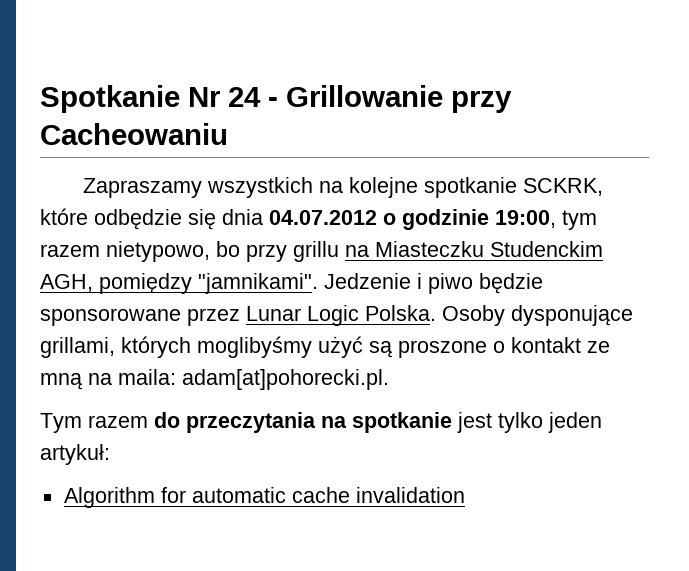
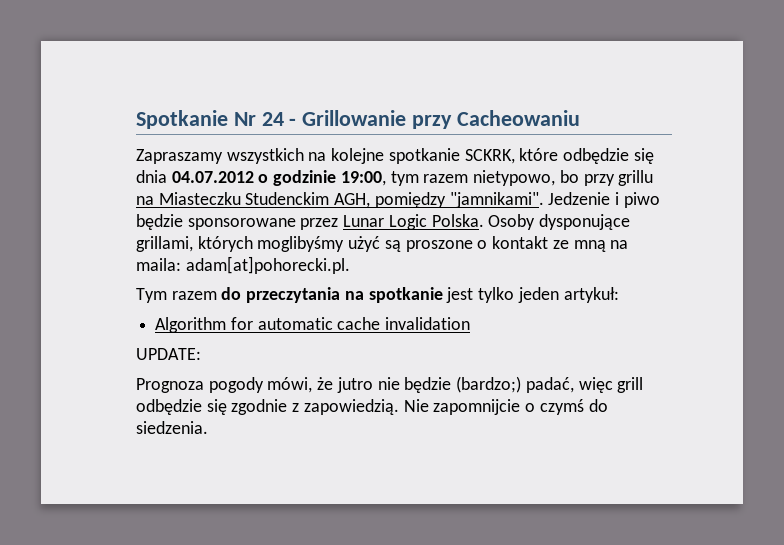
+ UPDATE:
+ Prognoza pogody mówi, że jutro nie będzie (bardzo;) padać, więc grill odbędzie się zgodnie z zapowiedzią. Nie zapomnijcie o czymś do siedzenia.

